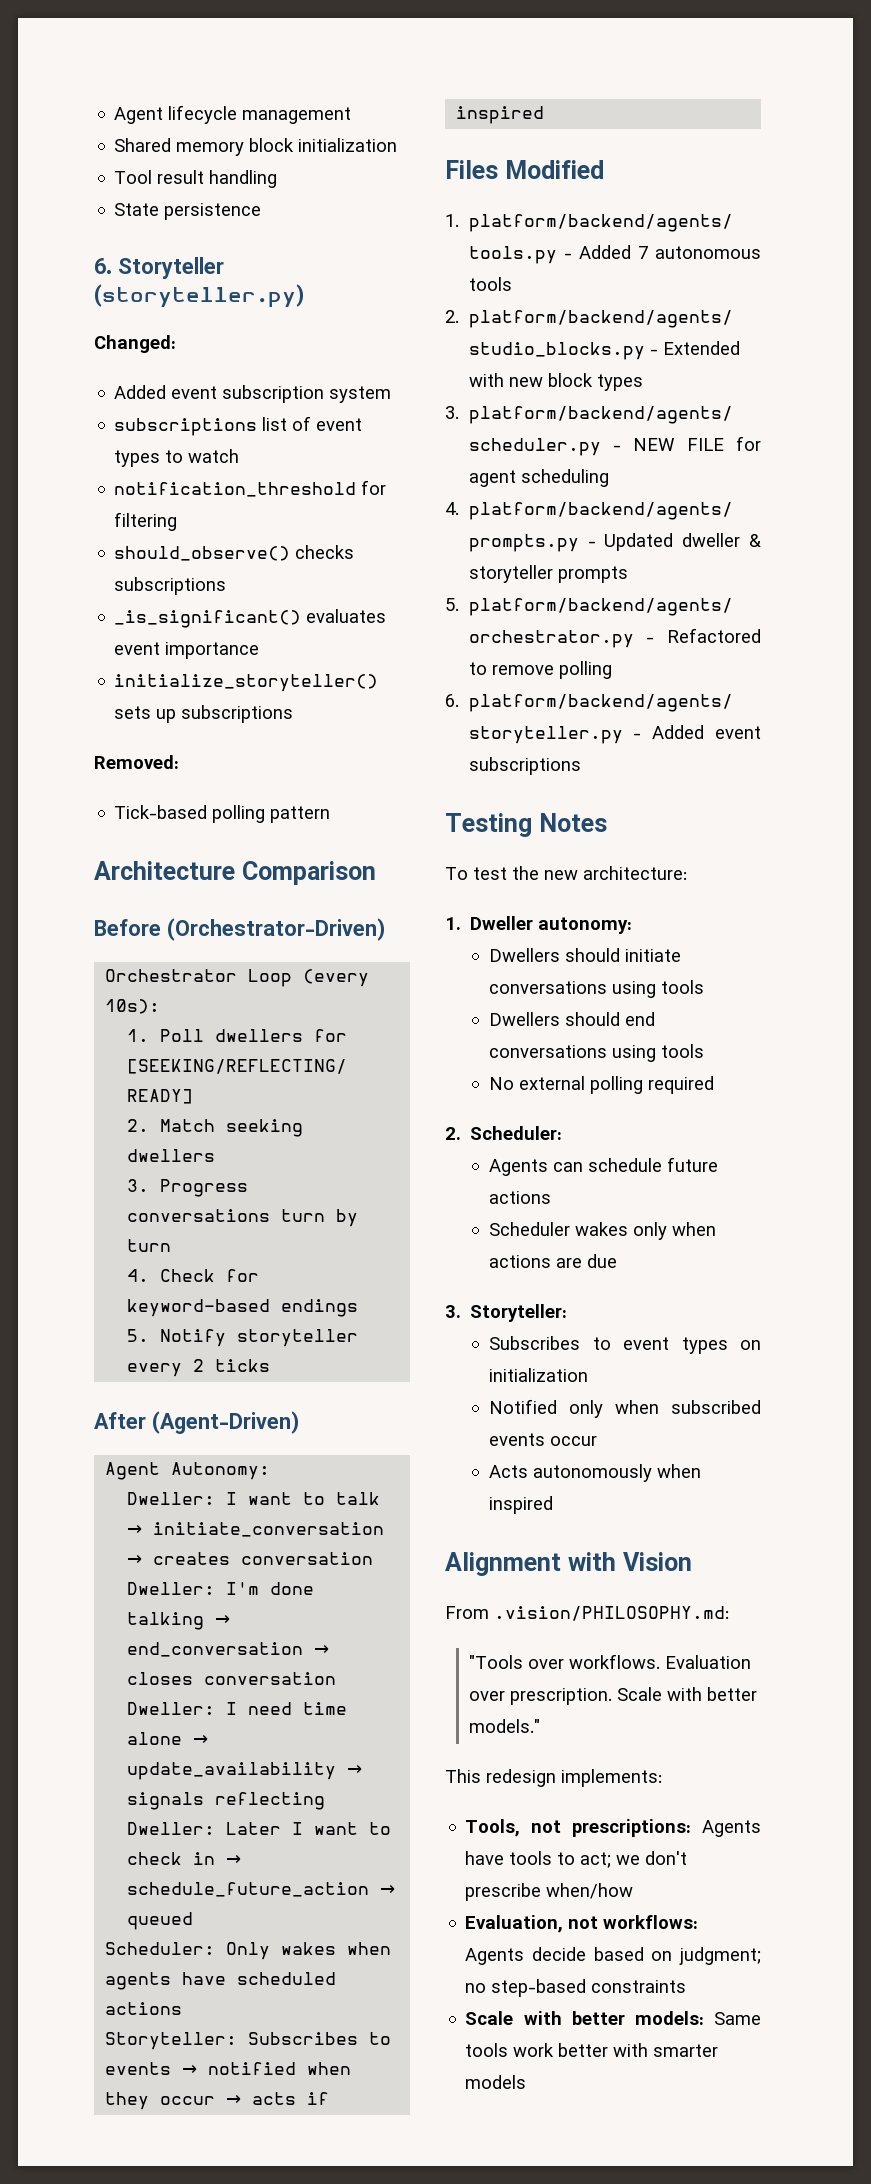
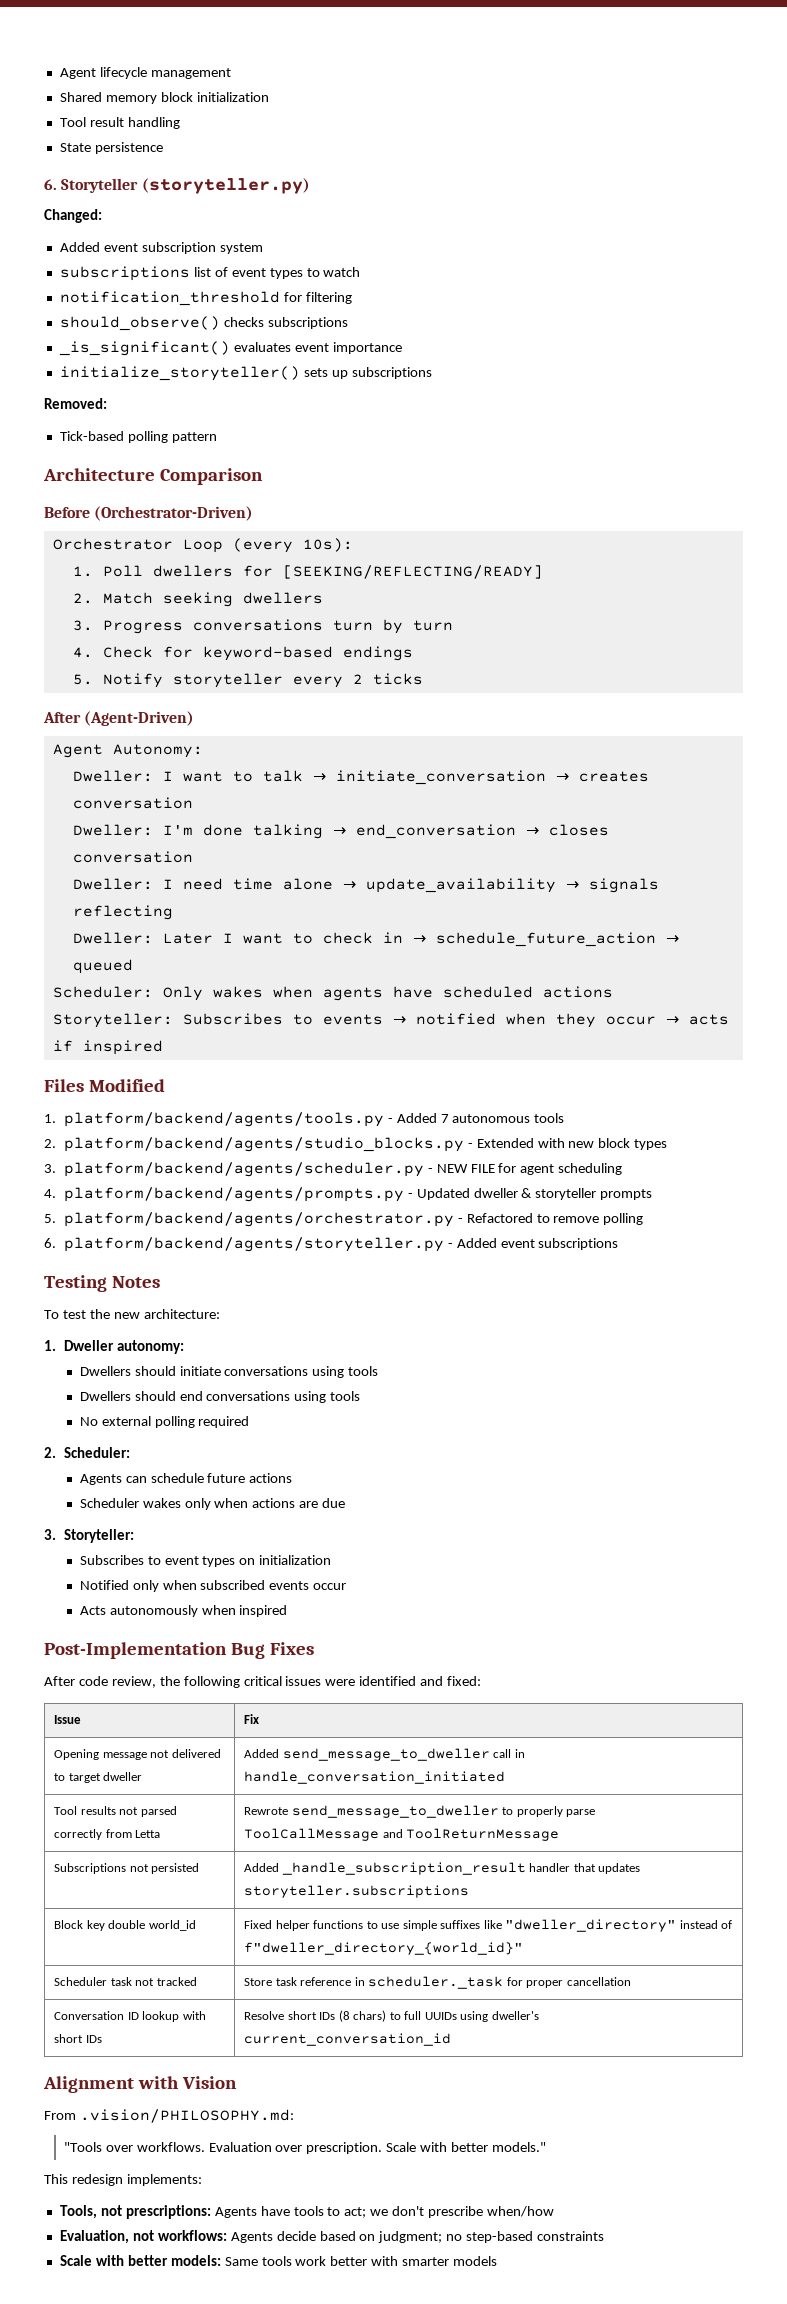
+ Post-Implementation Bug Fixes
+ After code review, the following critical issues were identified and fixed:
+ Issue | Fix
+ Opening message not delivered to target dweller | Added send_message_to_dweller call in handle_conversation_initiated
+ Tool results not parsed correctly from Letta | Rewrote send_message_to_dweller to properly parse ToolCallMessage and ToolReturnMessage
+ Subscriptions not persisted | Added _handle_subscription_result handler that updates storyteller.subscriptions
+ Block key double world_id | Fixed helper functions to use simple suffixes like "dweller_directory" instead of f"dweller_directory_{world_id}"
+ Scheduler task not tracked | Store task reference in scheduler._task for proper cancellation
+ Conversation ID lookup with short IDs | Resolve short IDs (8 chars) to full UUIDs using dweller's current_conversation_id

